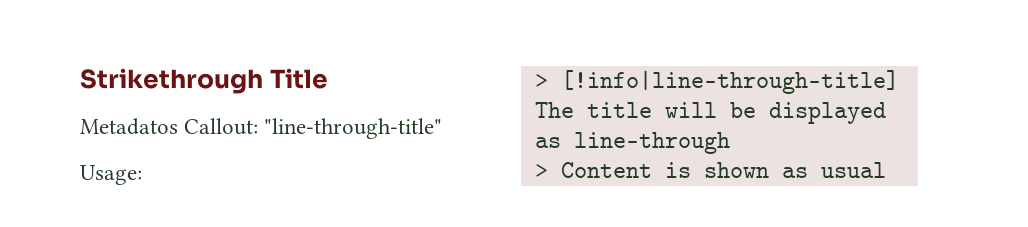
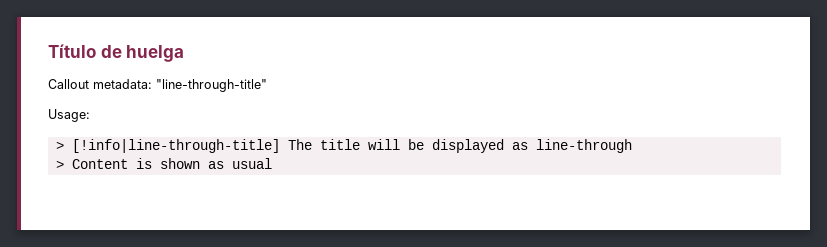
- Strikethrough Title
- Metadatos Callout: "line-through-title"
+ Título de huelga
+ Callout metadata: "line-through-title"

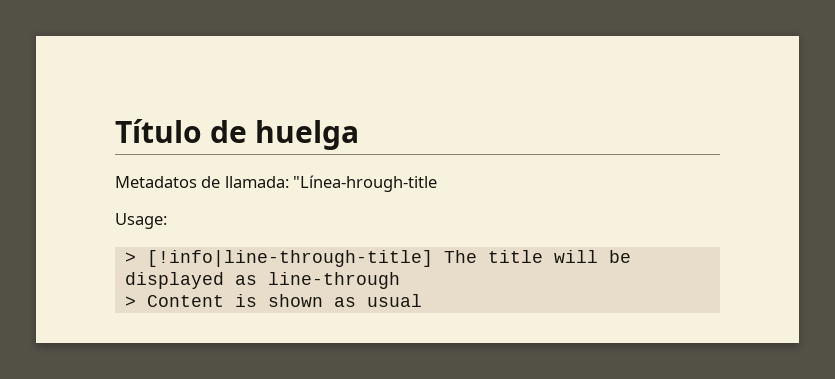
- Callout metadata: "line-through-title"
+ Metadatos de llamada: "Línea-hrough-title

